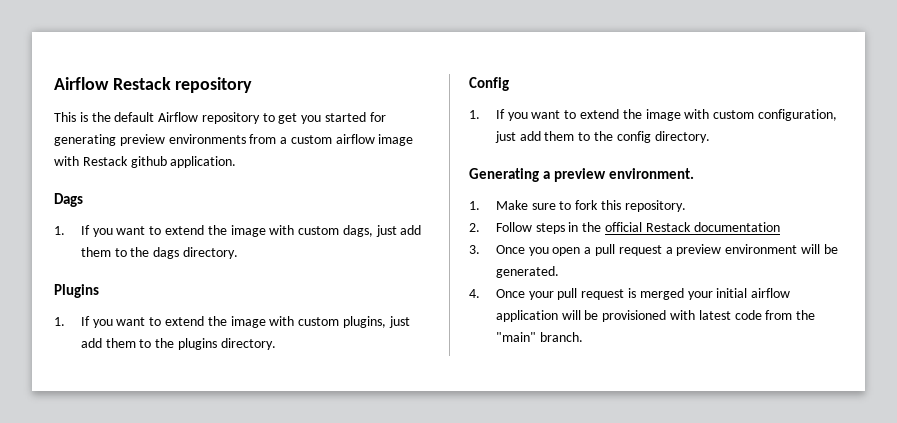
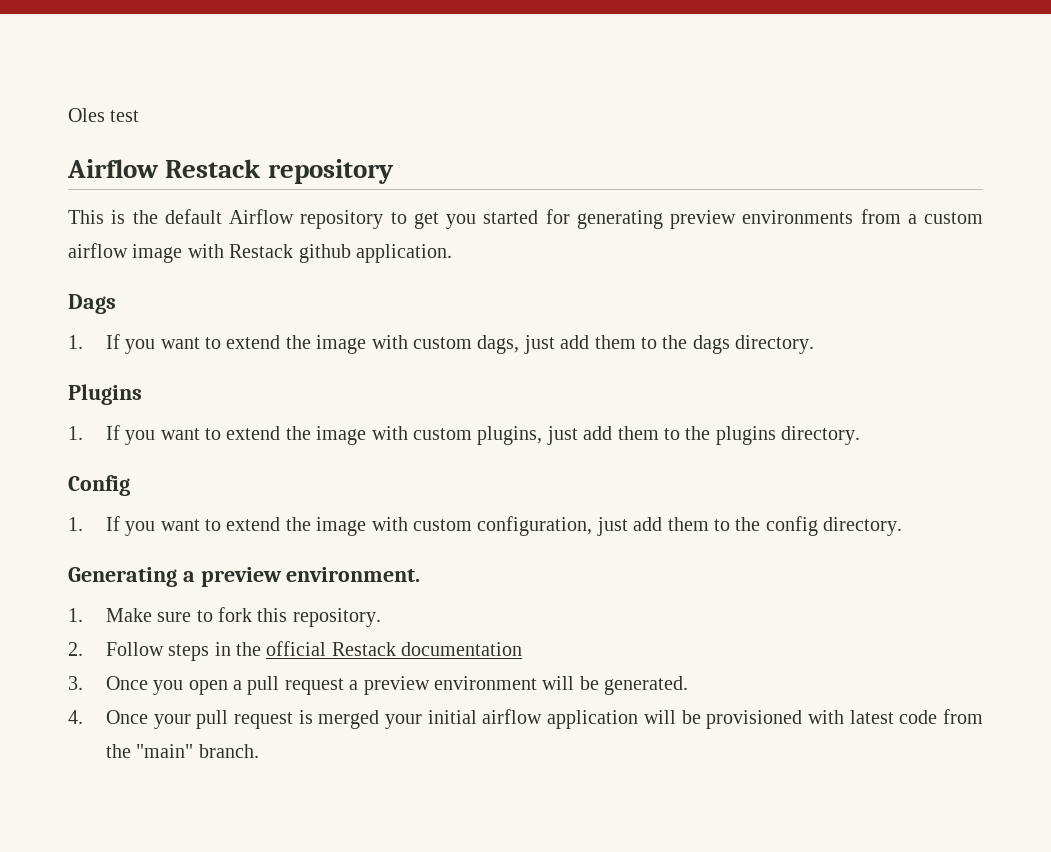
+ Oles test

